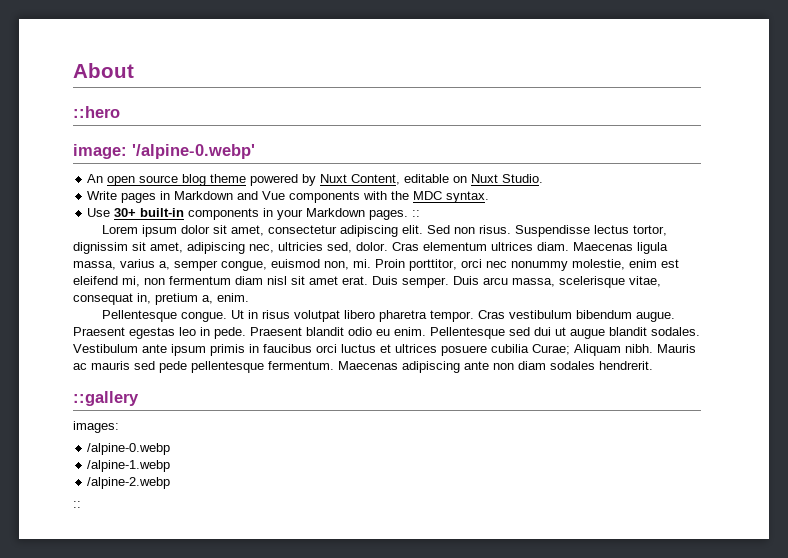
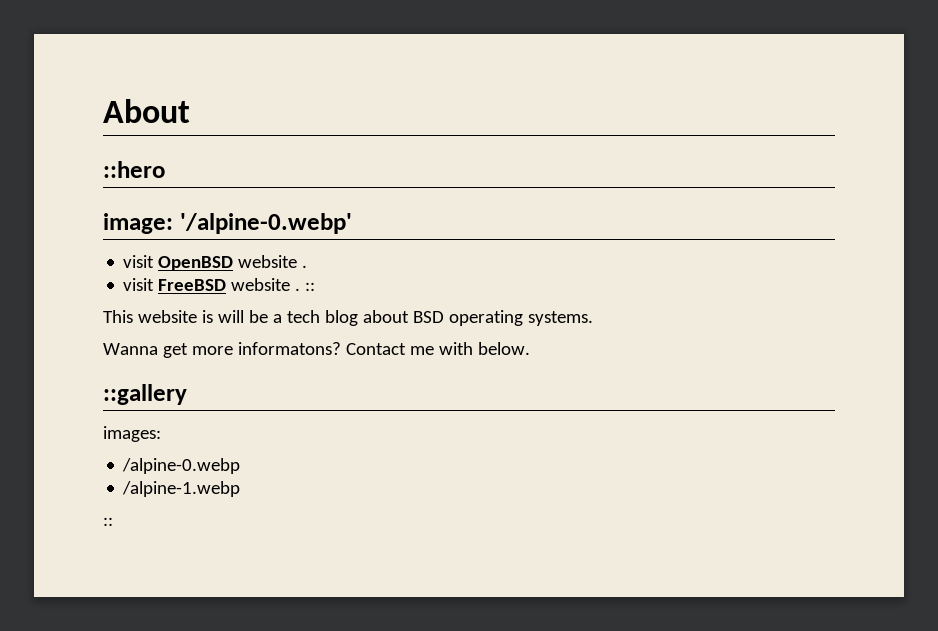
- An open source blog theme powered by Nuxt Content, editable on Nuxt Studio.
- Write pages in Markdown and Vue components with the MDC syntax.
- Use 30+ built-in components in your Markdown pages. ::
- Lorem ipsum dolor sit amet, consectetur adipiscing elit. Sed non risus. Suspendisse lectus tortor, dignissim sit amet, adipiscing nec, ultricies sed, dolor. Cras elementum ultrices diam. Maecenas ligula massa, varius a, semper congue, euismod non, mi. Proin porttitor, orci nec nonummy molestie, enim est eleifend mi, non fermentum diam nisl sit amet erat. Duis semper. Duis arcu massa, scelerisque vitae, consequat in, pretium a, enim.
- Pellentesque congue. Ut in risus volutpat libero pharetra tempor. Cras vestibulum bibendum augue. Praesent egestas leo in pede. Praesent blandit odio eu enim. Pellentesque sed dui ut augue blandit sodales. Vestibulum ante ipsum primis in faucibus orci luctus et ultrices posuere cubilia Curae; Aliquam nibh. Mauris ac mauris sed pede pellentesque fermentum. Maecenas adipiscing ante non diam sodales hendrerit.
+ visit OpenBSD website .
+ visit FreeBSD website . ::
+ This website is will be a tech blog about BSD operating systems.
+ Wanna get more informatons? Contact me with below.
- /alpine-2.webp

